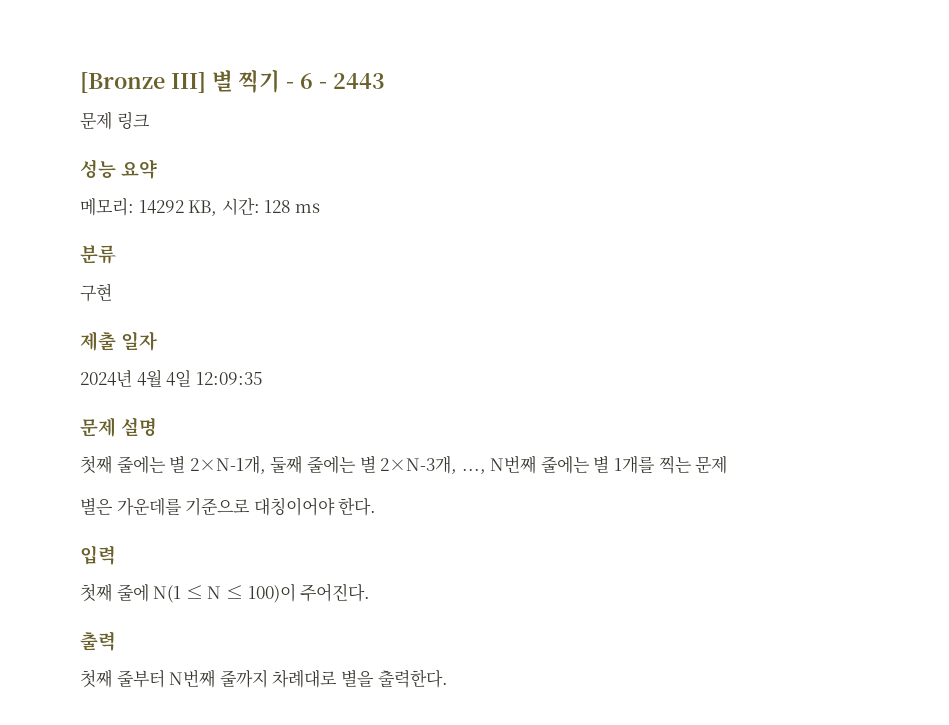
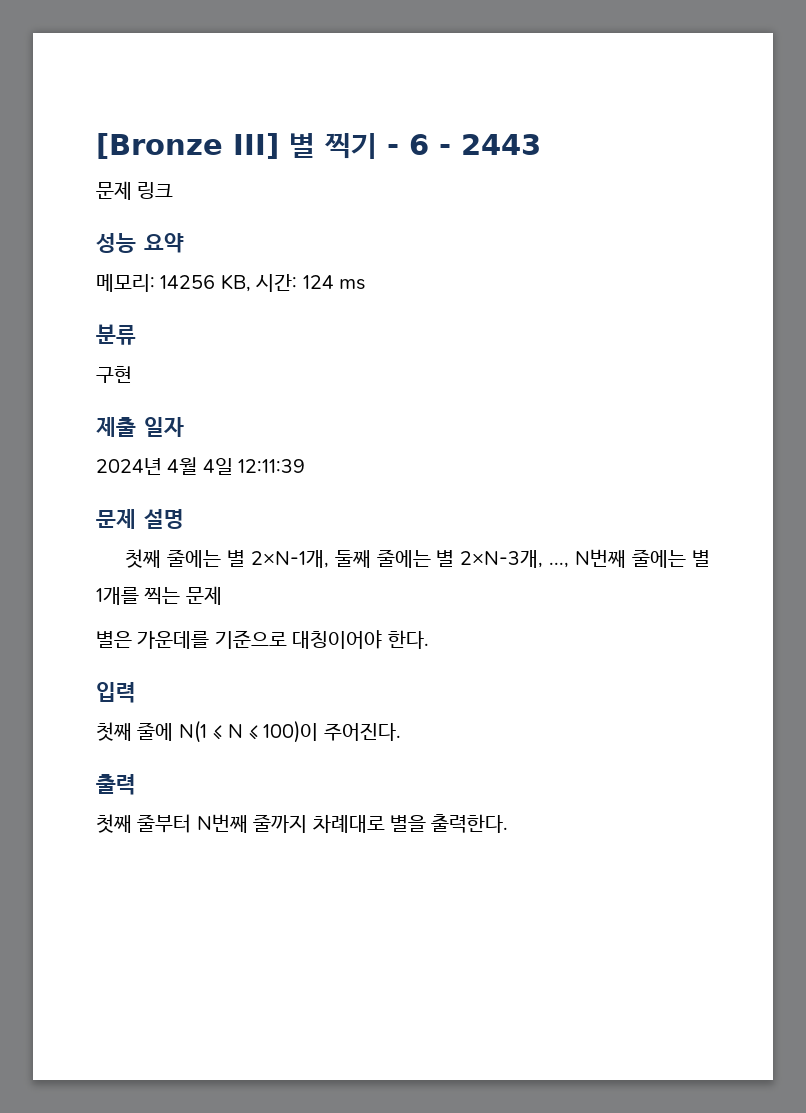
- 메모리: 14292 KB, 시간: 128 ms
+ 메모리: 14256 KB, 시간: 124 ms
- 2024년 4월 4일 12:09:35
+ 2024년 4월 4일 12:11:39

